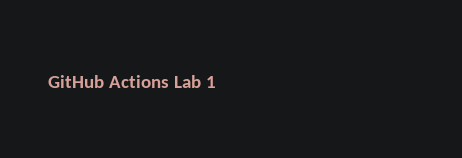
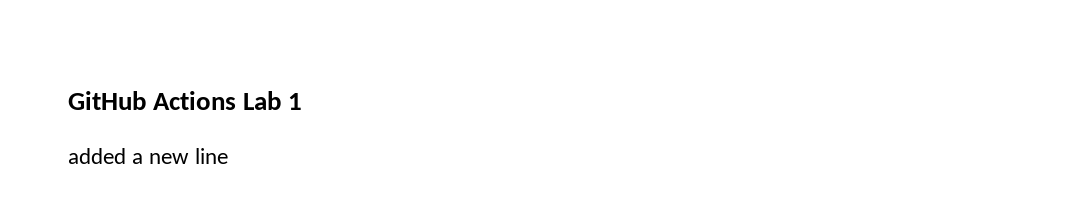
+ added a new line

